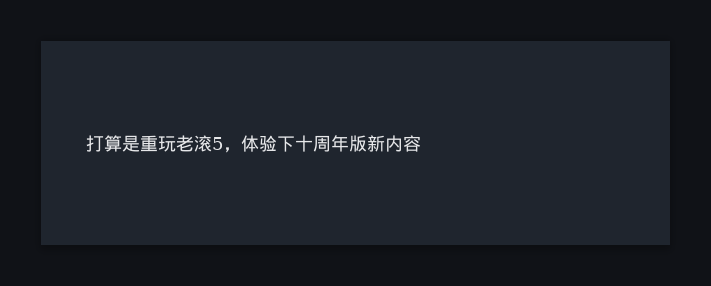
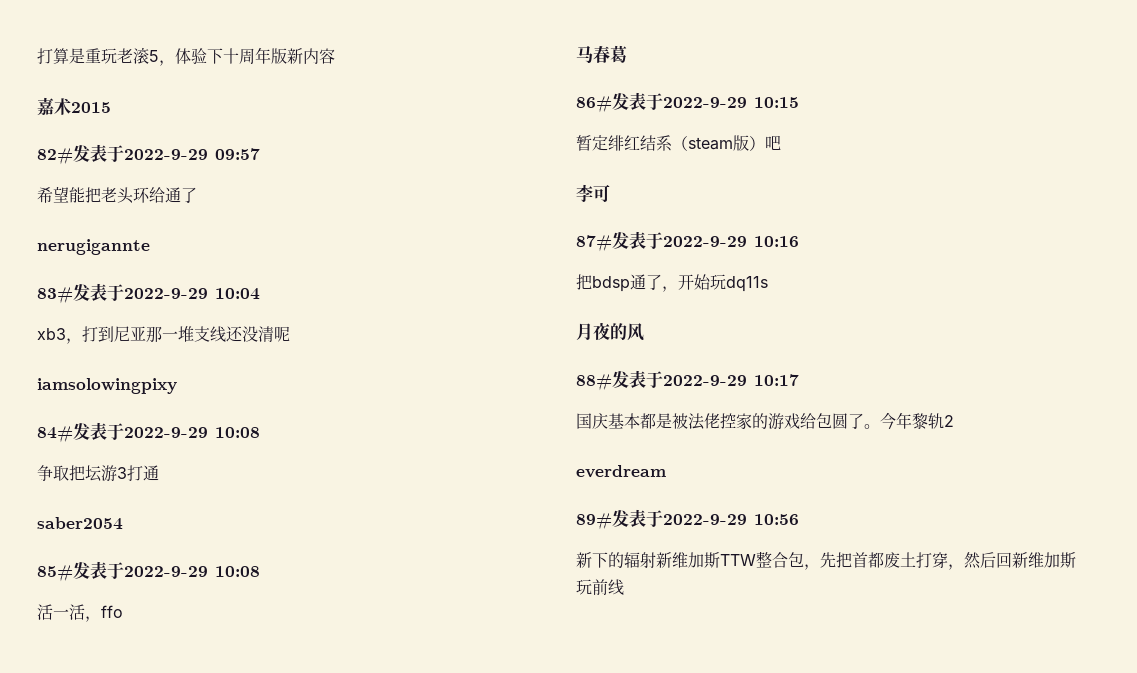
+ 嘉术2015
+ 82#发表于2022-9-29 09:57
+ 希望能把老头环给通了
+ nerugigannte
+ 83#发表于2022-9-29 10:04
+ xb3，打到尼亚那一堆支线还没清呢
+ iamsolowingpixy
+ 84#发表于2022-9-29 10:08
+ 争取把坛游3打通
+ saber2054
+ 85#发表于2022-9-29 10:08
+ 活一活，ffo
+ 马春葛
+ 86#发表于2022-9-29 10:15
+ 暂定绯红结系（steam版）吧
+ 李可
+ 87#发表于2022-9-29 10:16
+ 把bdsp通了，开始玩dq11s
+ 月夜的风
+ 88#发表于2022-9-29 10:17
+ 国庆基本都是被法佬控家的游戏给包圆了。今年黎轨2
+ everdream
+ 89#发表于2022-9-29 10:56
+ 新下的辐射新维加斯TTW整合包，先把首都废土打穿，然后回新维加斯玩前线

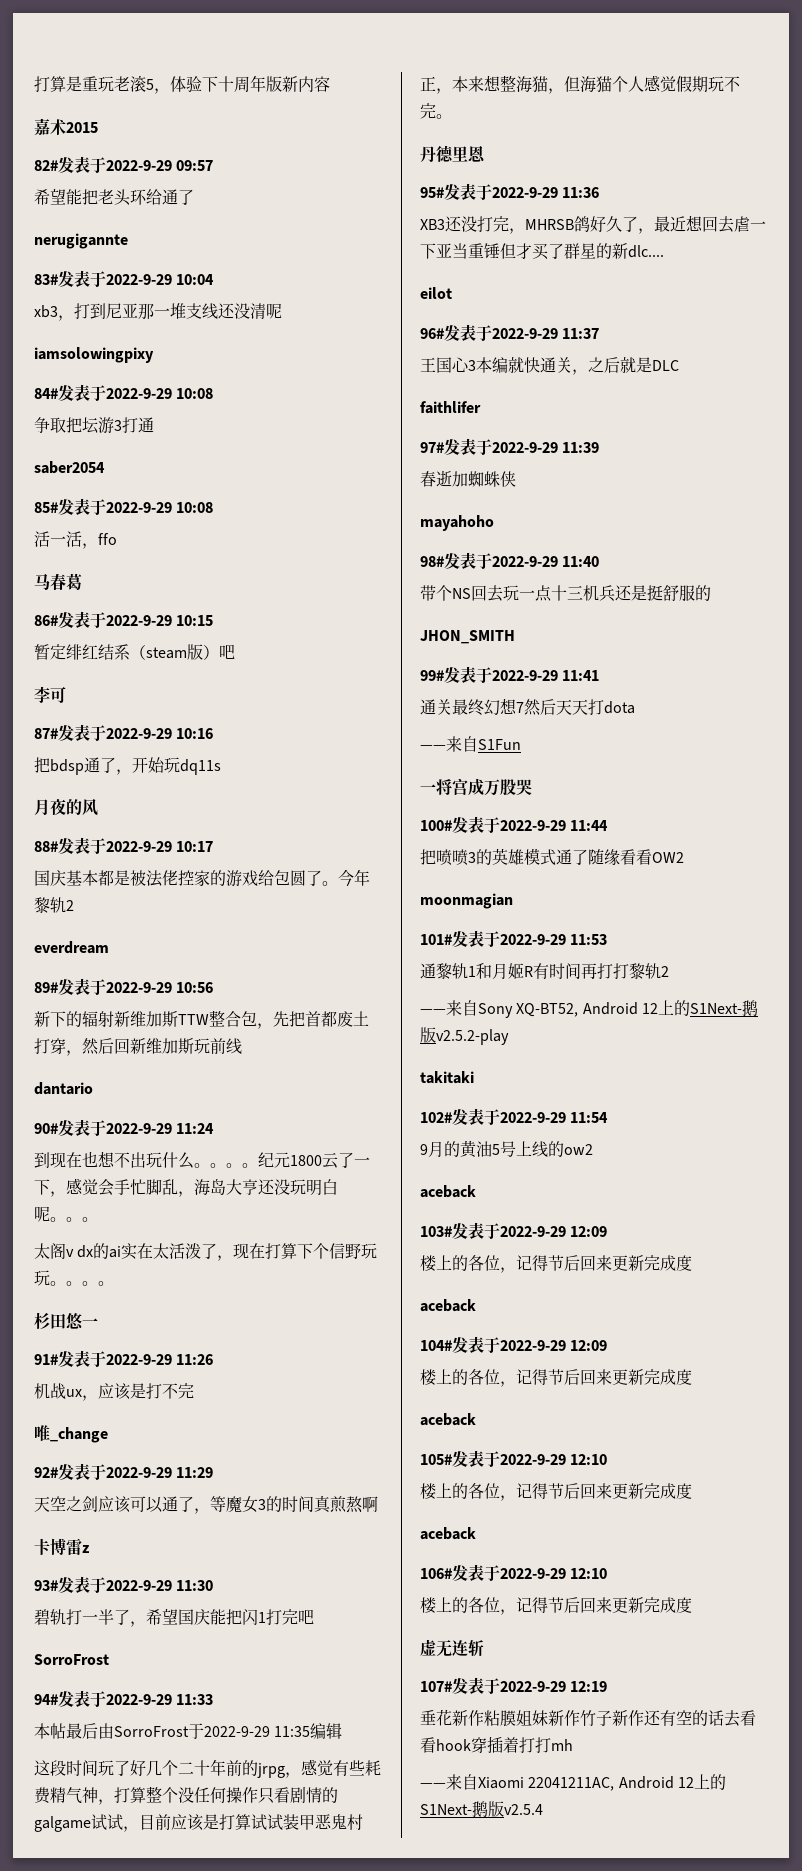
+ dantario
+ 90#发表于2022-9-29 11:24
+ 到现在也想不出玩什么。。。。纪元1800云了一下，感觉会手忙脚乱，海岛大亨还没玩明白呢。。。
+ 太阁v dx的ai实在太活泼了，现在打算下个信野玩玩。。。。
+ 杉田悠一
+ 91#发表于2022-9-29 11:26
+ 机战ux，应该是打不完
+ 唯_change
+ 92#发表于2022-9-29 11:29
+ 天空之剑应该可以通了，等魔女3的时间真煎熬啊
+ 卡博雷z
+ 93#发表于2022-9-29 11:30
+ 碧轨打一半了，希望国庆能把闪1打完吧
+ SorroFrost
+ 94#发表于2022-9-29 11:33
+ 本帖最后由SorroFrost于2022-9-29 11:35编辑
+ 这段时间玩了好几个二十年前的jrpg，感觉有些耗费精气神，打算整个没任何操作只看剧情的galgame试试，目前应该是打算试试装甲恶鬼村正，本来想整海猫，但海猫个人感觉假期玩不完。
+ 丹德里恩
+ 95#发表于2022-9-29 11:36
+ XB3还没打完，MHRSB鸽好久了，最近想回去虐一下亚当重锤但才买了群星的新dlc....
+ eilot
+ 96#发表于2022-9-29 11:37
+ 王国心3本编就快通关，之后就是DLC
+ faithlifer
+ 97#发表于2022-9-29 11:39
+ 春逝加蜘蛛侠
+ mayahoho
+ 98#发表于2022-9-29 11:40
+ 带个NS回去玩一点十三机兵还是挺舒服的
+ JHON_SMITH
+ 99#发表于2022-9-29 11:41
+ 通关最终幻想7然后天天打dota
+ ——来自S1Fun
+ 一将宫成万股哭
+ 100#发表于2022-9-29 11:44
+ 把喷喷3的英雄模式通了随缘看看OW2
+ moonmagian
+ 101#发表于2022-9-29 11:53
+ 通黎轨1和月姬R有时间再打打黎轨2
+ ——来自Sony XQ-BT52, Android 12上的S1Next-鹅版v2.5.2-play
+ takitaki
+ 102#发表于2022-9-29 11:54
+ 9月的黄油5号上线的ow2
+ aceback
+ 103#发表于2022-9-29 12:09
+ 楼上的各位，记得节后回来更新完成度
+ aceback
+ 104#发表于2022-9-29 12:09
+ 楼上的各位，记得节后回来更新完成度
+ aceback
+ 105#发表于2022-9-29 12:10
+ 楼上的各位，记得节后回来更新完成度
+ aceback
+ 106#发表于2022-9-29 12:10
+ 楼上的各位，记得节后回来更新完成度
+ 虚无连斩
+ 107#发表于2022-9-29 12:19
+ 垂花新作粘膜姐妹新作竹子新作还有空的话去看看hook穿插着打打mh
+ ——来自Xiaomi 22041211AC, Android 12上的S1Next-鹅版v2.5.4

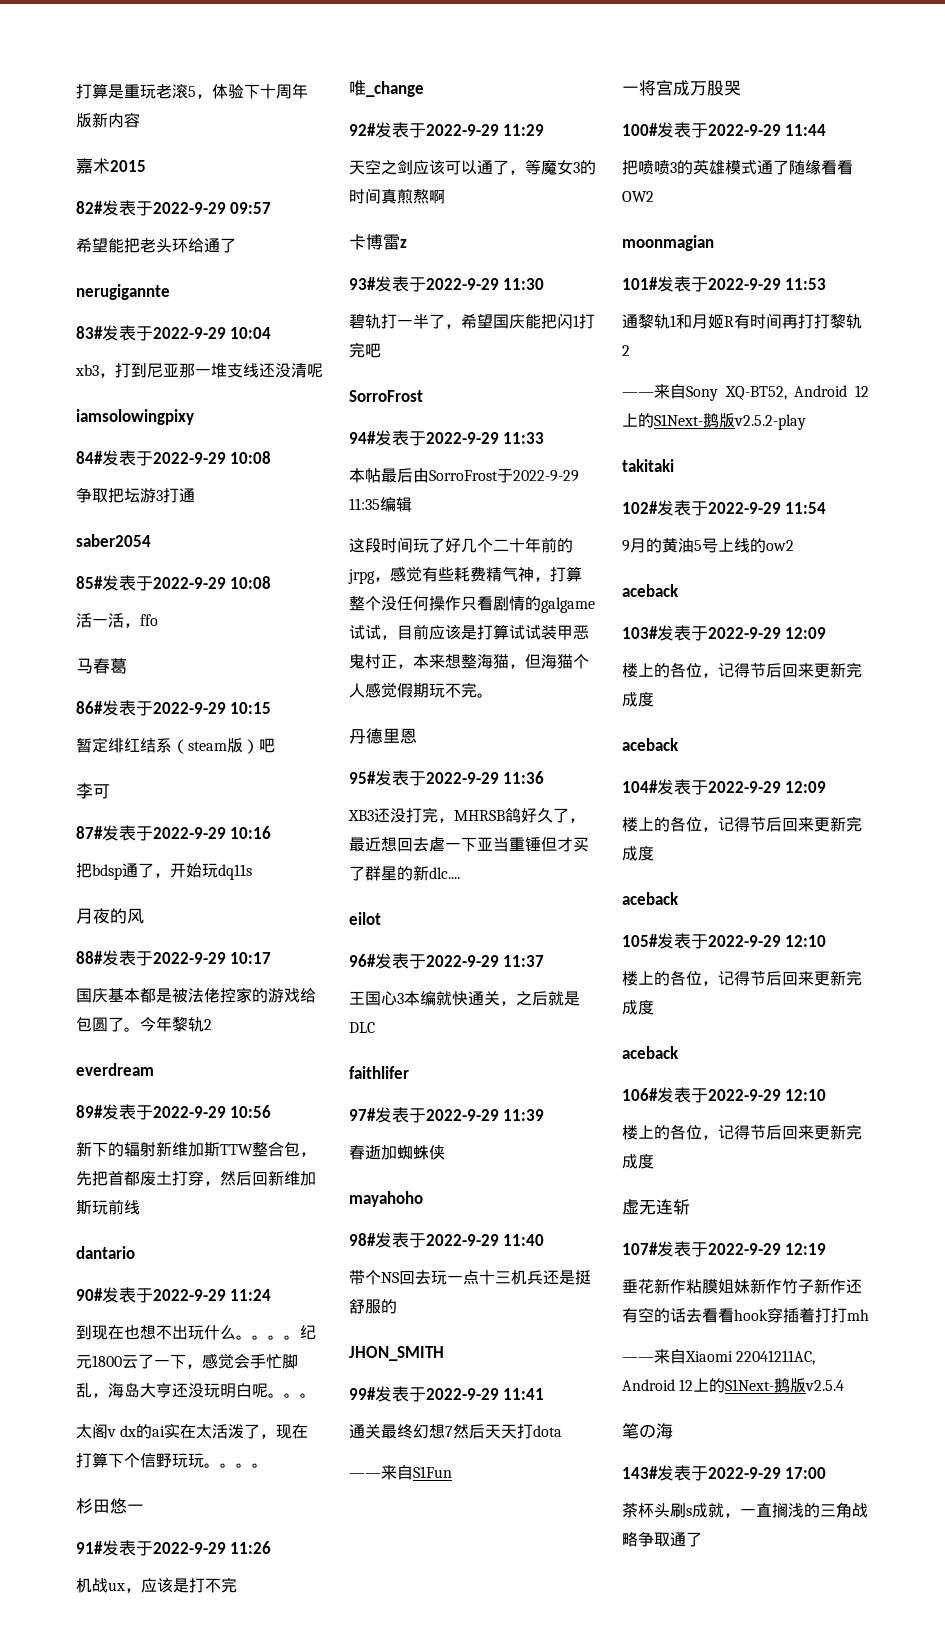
+ 笔の海
+ 143#发表于2022-9-29 17:00
+ 茶杯头刷s成就，一直搁浅的三角战略争取通了

